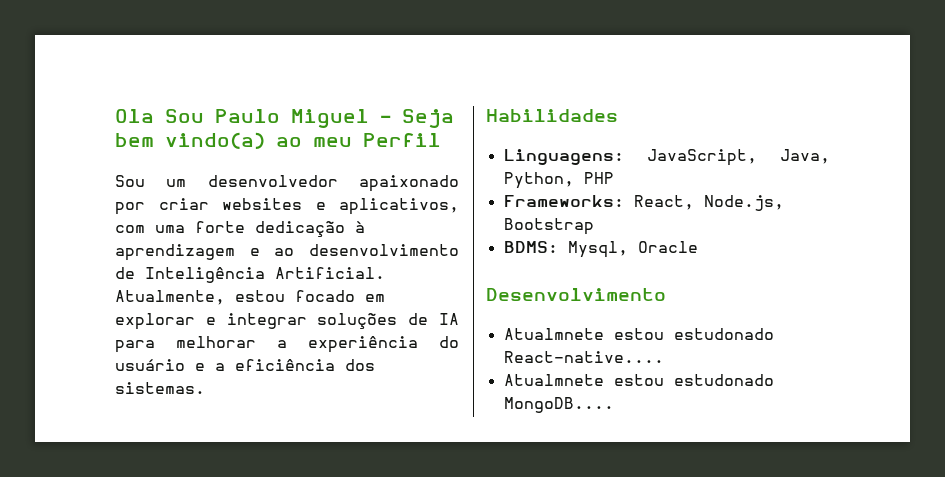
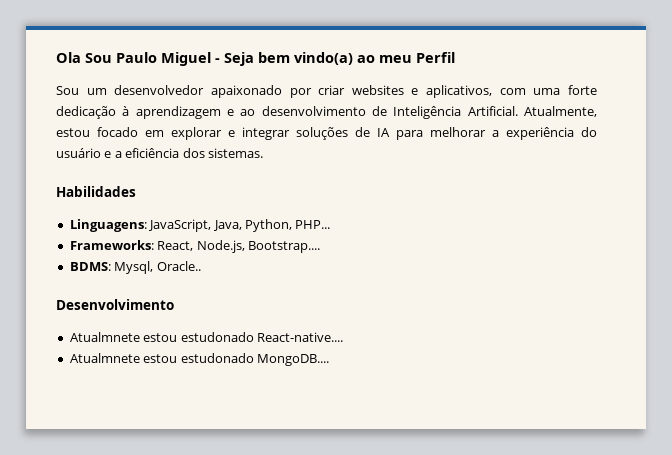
- Linguagens: JavaScript, Java, Python, PHP
+ Linguagens: JavaScript, Java, Python, PHP...
- Frameworks: React, Node.js, Bootstrap
+ Frameworks: React, Node.js, Bootstrap....
- BDMS: Mysql, Oracle
+ BDMS: Mysql, Oracle..

